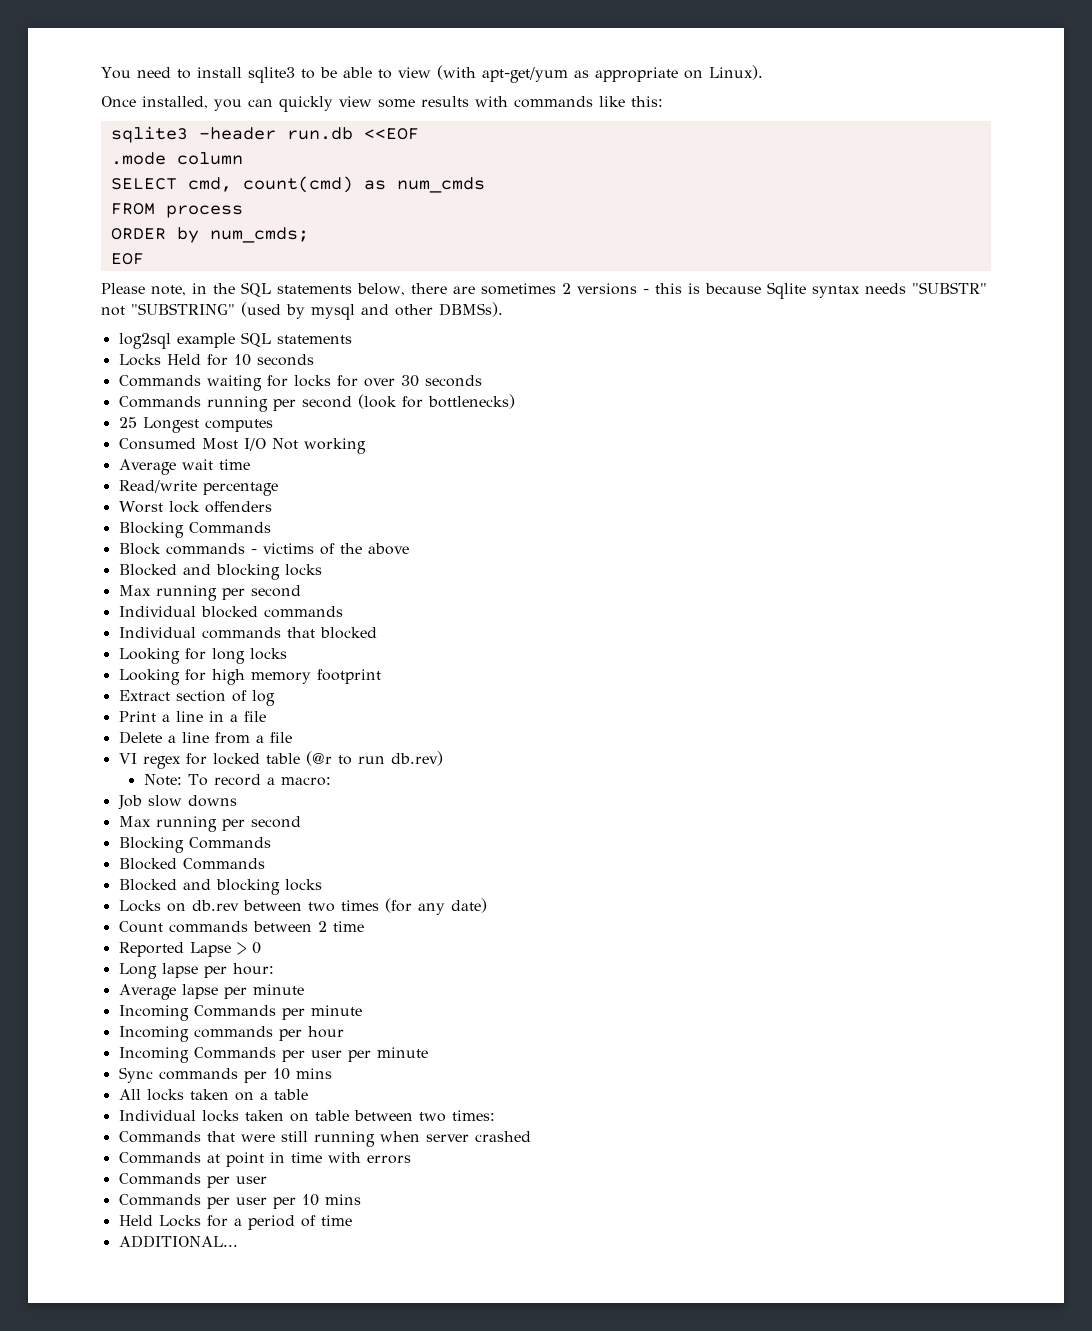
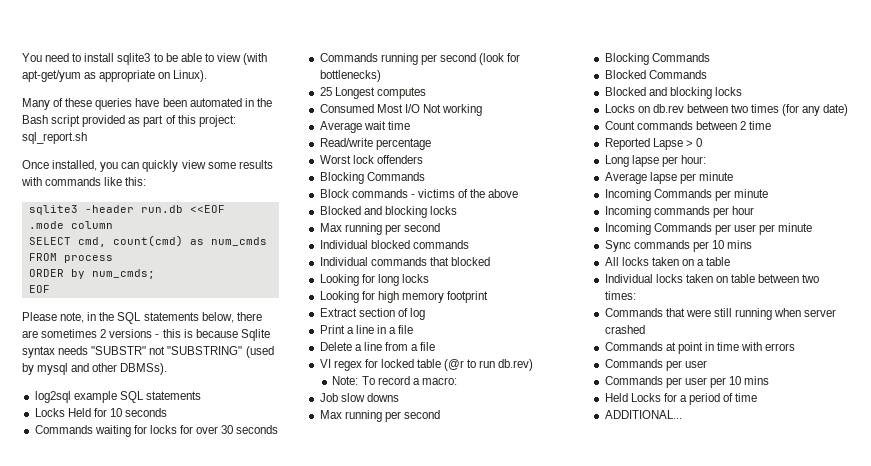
+ Many of these queries have been automated in the Bash script provided as part of this project: sql_report.sh

